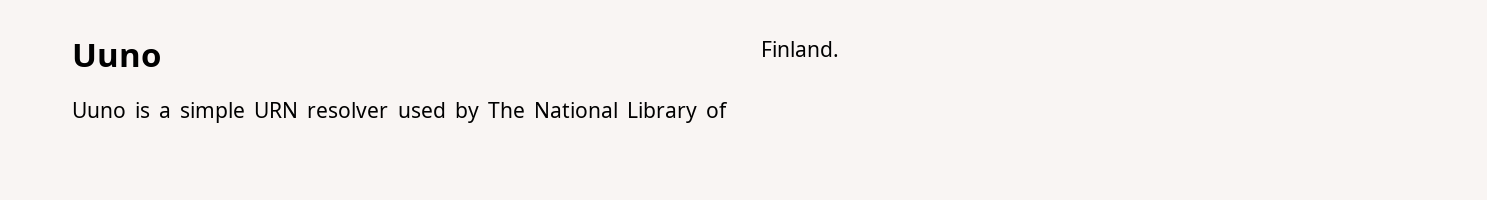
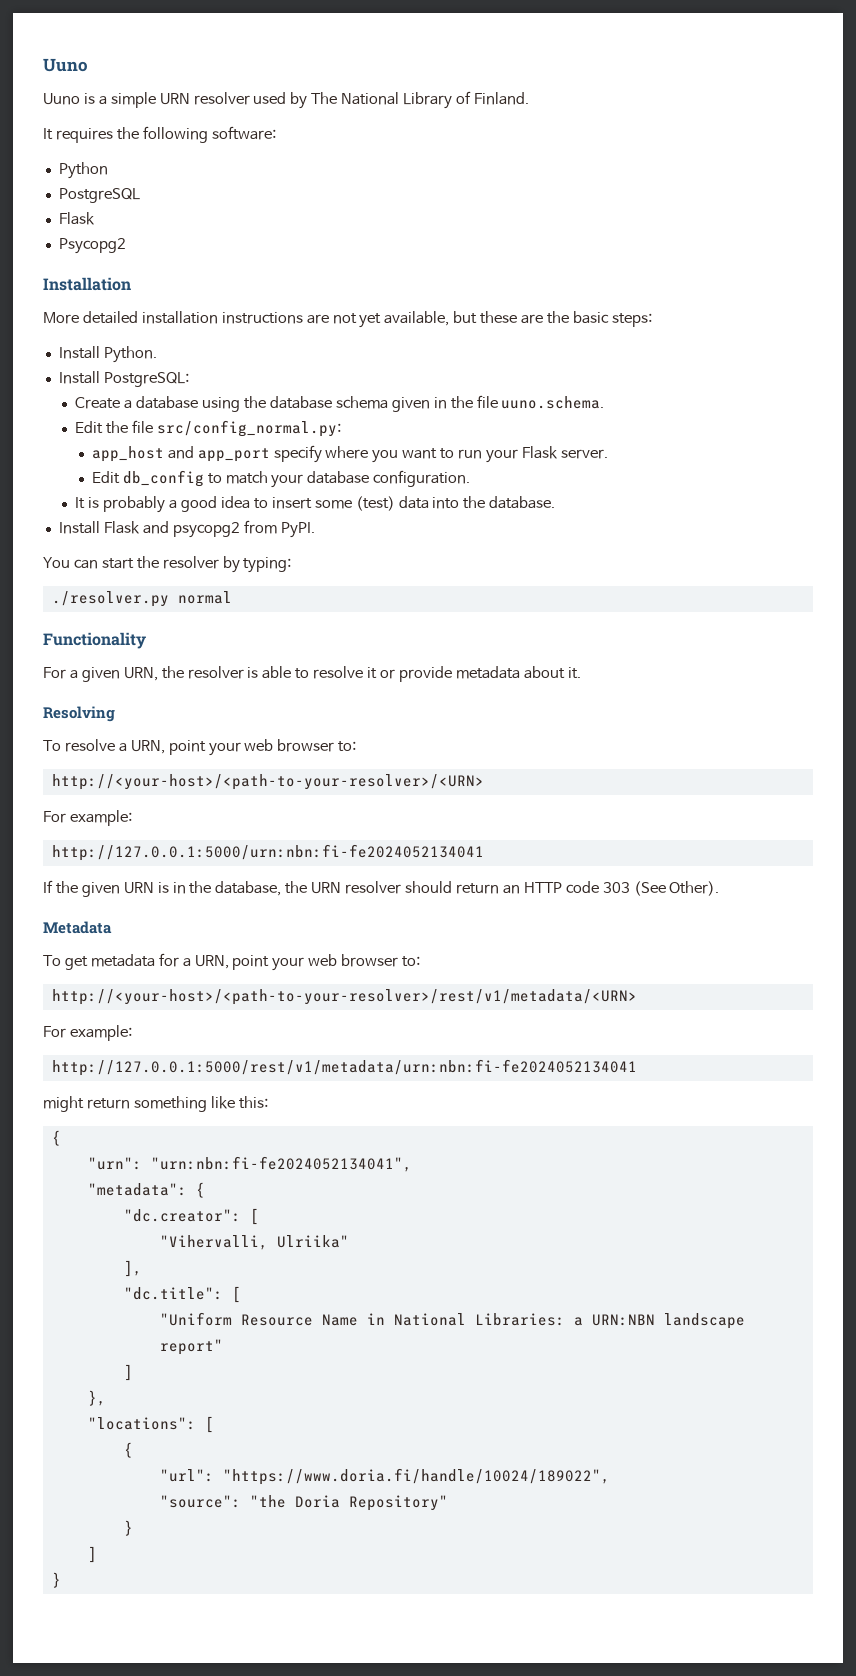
+ It requires the following software:
+ Python
+ PostgreSQL
+ Flask
+ Psycopg2
+ Installation
+ More detailed installation instructions are not yet available, but these are the basic steps:
+ Install Python.
+ Install PostgreSQL:
+ Create a database using the database schema given in the file uuno.schema.
+ Edit the file src/config_normal.py:
+ app_host and app_port specify where you want to run your Flask server.
+ Edit db_config to match your database configuration.
+ It is probably a good idea to insert some (test) data into the database.
+ Install Flask and psycopg2 from PyPI.
+ You can start the resolver by typing:
+ ./resolver.py normal
+ Functionality
+ For a given URN, the resolver is able to resolve it or provide metadata about it.
+ Resolving
+ To resolve a URN, point your web browser to:
+ http://<your-host>/<path-to-your-resolver>/<URN>
+ For example:
+ http://127.0.0.1:5000/urn:nbn:fi-fe2024052134041
+ If the given URN is in the database, the URN resolver should return an HTTP code 303 (See Other).
+ Metadata
+ To get metadata for a URN, point your web browser to:
+ http://<your-host>/<path-to-your-resolver>/rest/v1/metadata/<URN>
+ For example:
+ http://127.0.0.1:5000/rest/v1/metadata/urn:nbn:fi-fe2024052134041
+ might return something like this:
+ {
+ "urn": "urn:nbn:fi-fe2024052134041",
+ "metadata": {
+ "dc.creator": [
+ "Vihervalli, Ulriika"
+ ],
+ "dc.title": [
+ "Uniform Resource Name in National Libraries: a URN:NBN landscape report"
+ ]
+ },
+ "locations": [
+ {
+ "url": "https://www.doria.fi/handle/10024/189022",
+ "source": "the Doria Repository"
+ }
+ ]
+ }

